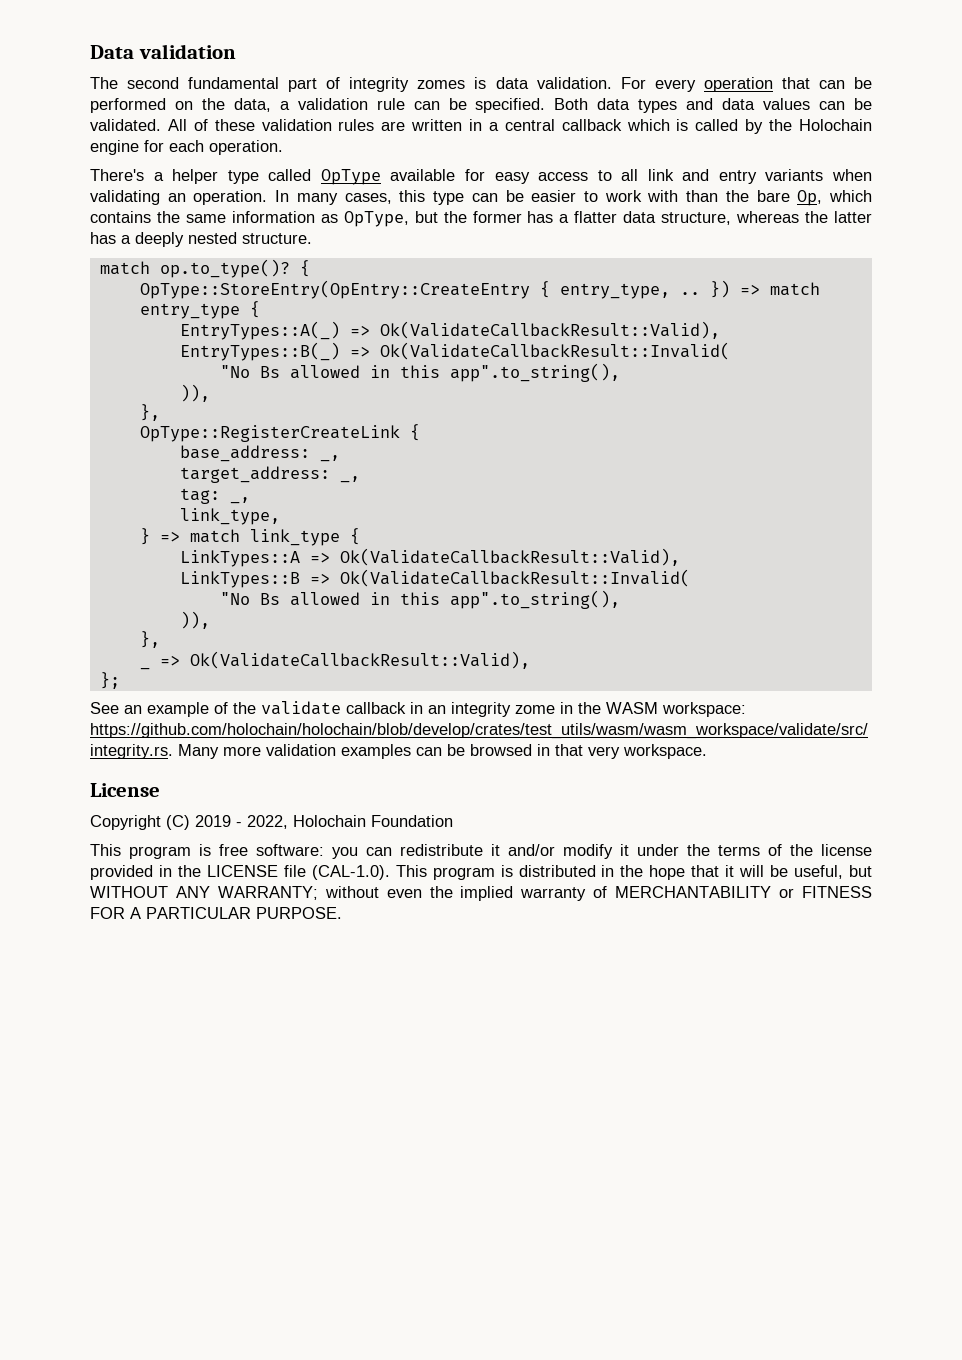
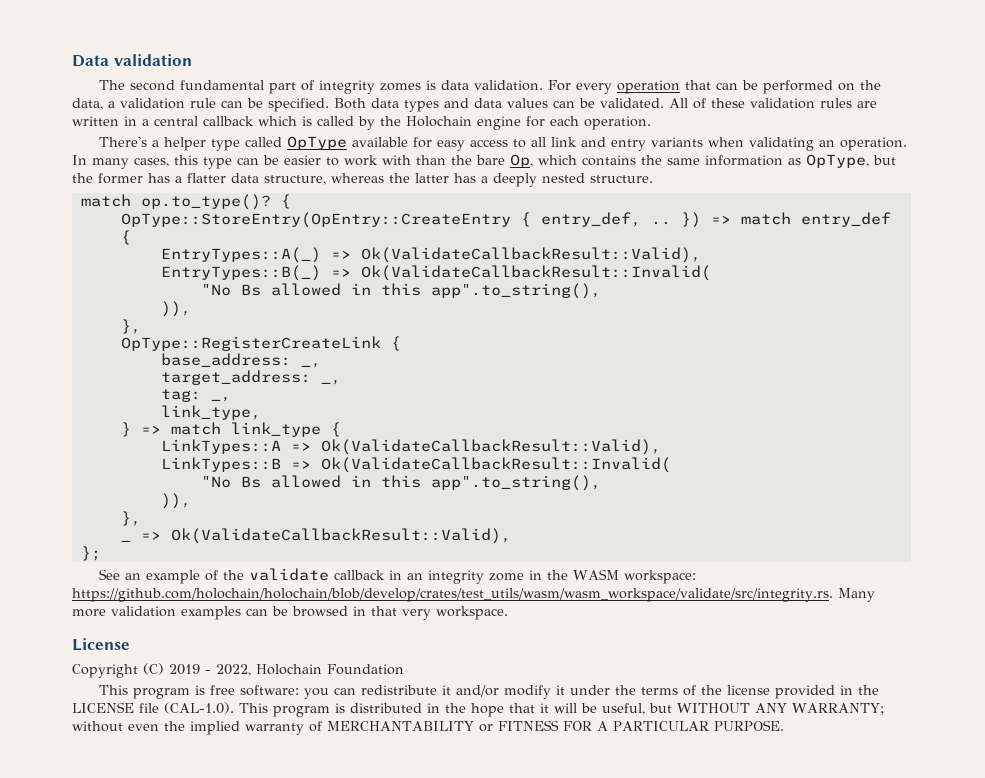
- OpType::StoreEntry(OpEntry::CreateEntry { entry_type, ..
+ OpType::StoreEntry(OpEntry::CreateEntry { entry_def, ..
- }) => match entry_type {
+ }) => match entry_def {

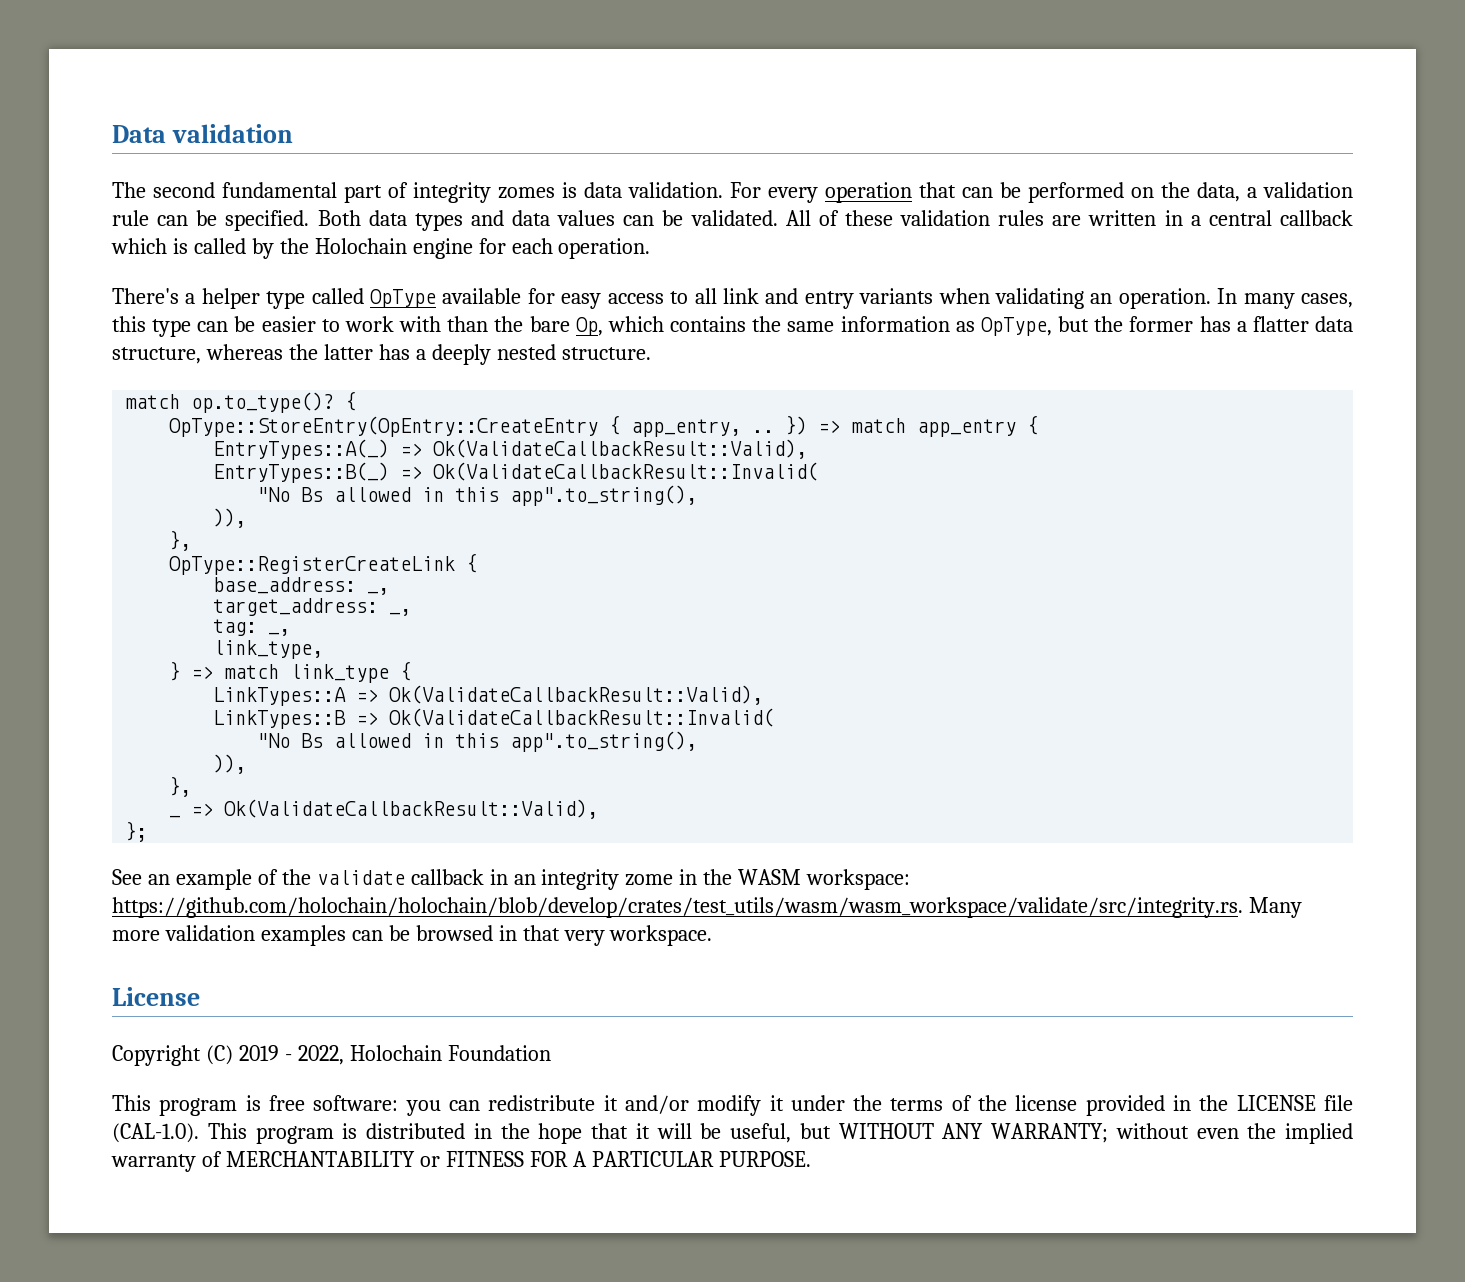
- OpType::StoreEntry(OpEntry::CreateEntry { entry_def, ..
+ OpType::StoreEntry(OpEntry::CreateEntry { app_entry, ..
- }) => match entry_def {
+ }) => match app_entry {

